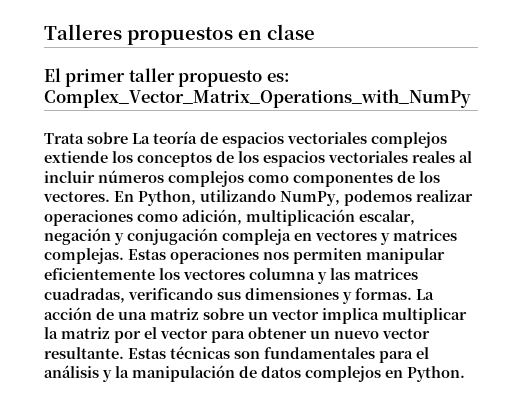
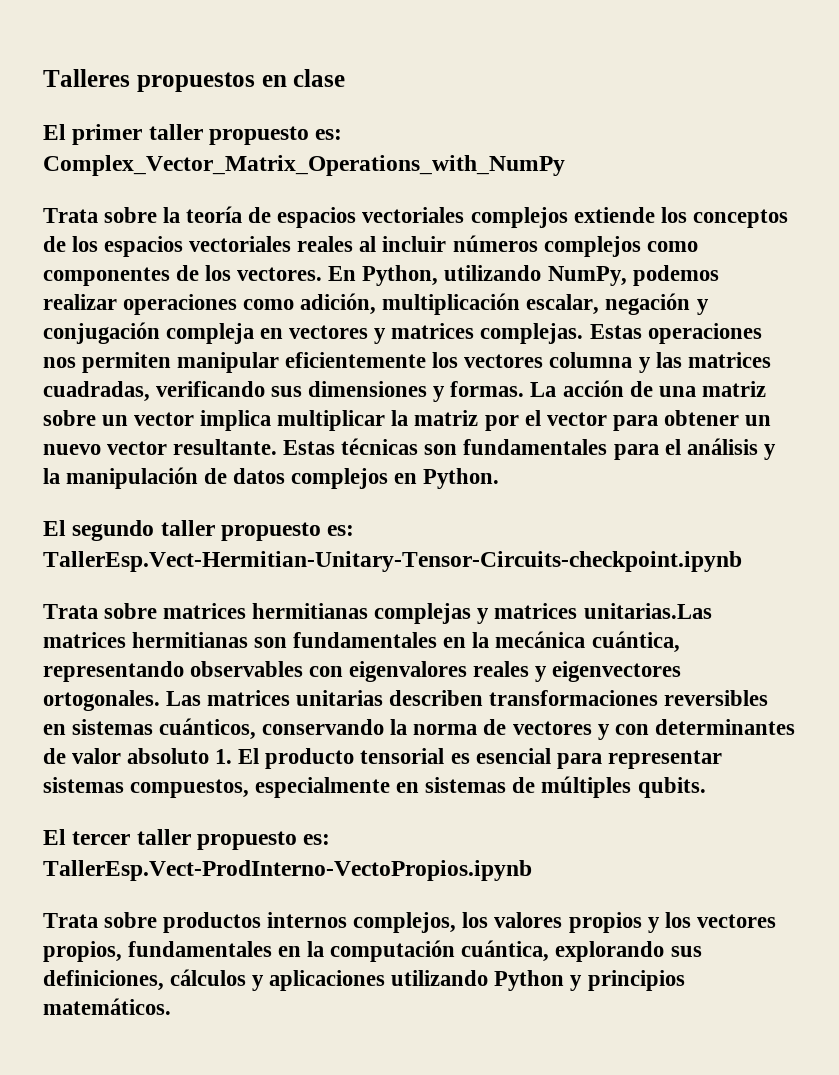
- Trata sobre La teoría de espacios vectoriales complejos extiende los conceptos de los espacios vectoriales reales al incluir números complejos como componentes de los vectores.
+ Trata sobre la teoría de espacios vectoriales complejos extiende los conceptos de los espacios vectoriales reales al incluir números complejos como componentes de los vectores.
+ El segundo taller propuesto es: TallerEsp.Vect-Hermitian-Unitary-Tensor-Circuits-checkpoint.ipynb
+ Trata sobre matrices hermitianas complejas y matrices unitarias.Las matrices hermitianas son fundamentales en la mecánica cuántica, representando observables con eigenvalores reales y eigenvectores ortogonales. Las matrices unitarias describen transformaciones reversibles en sistemas cuánticos, conservando la norma de vectores y con determinantes de valor absoluto 1. El producto tensorial es esencial para representar sistemas compuestos, especialmente en sistemas de múltiples qubits.
+ El tercer taller propuesto es: TallerEsp.Vect-ProdInterno-VectoPropios.ipynb
+ Trata sobre productos internos complejos, los valores propios y los vectores propios, fundamentales en la computación cuántica, explorando sus definiciones, cálculos y aplicaciones utilizando Python y principios matemáticos.

